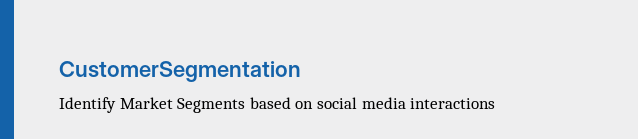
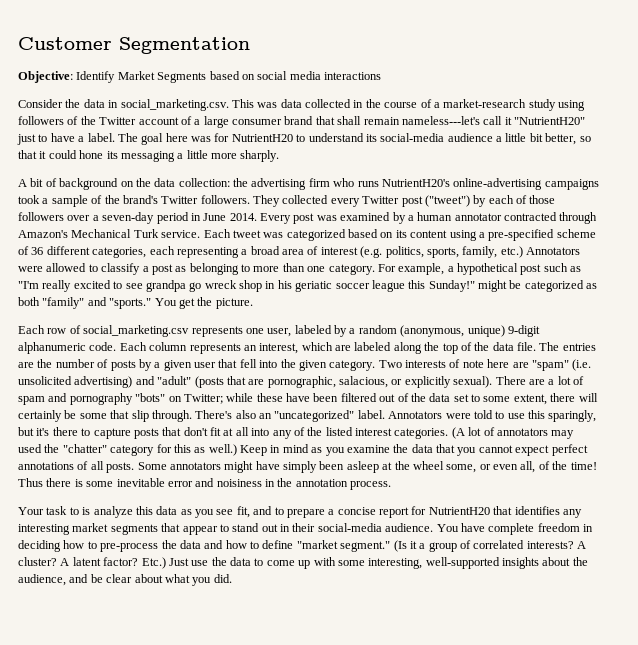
- CustomerSegmentation
- Identify Market Segments based on social media interactions
+ Customer Segmentation
+ Objective: Identify Market Segments based on social media interactions
+ Consider the data in social_marketing.csv. This was data collected in the course of a market-research study using followers of the Twitter account of a large consumer brand that shall remain nameless---let's call it "NutrientH20" just to have a label. The goal here was for NutrientH20 to understand its social-media audience a little bit better, so that it could hone its messaging a little more sharply.
+ A bit of background on the data collection: the advertising firm who runs NutrientH20's online-advertising campaigns took a sample of the brand's Twitter followers. They collected every Twitter post ("tweet") by each of those followers over a seven-day period in June 2014. Every post was examined by a human annotator contracted through Amazon's Mechanical Turk service. Each tweet was categorized based on its content using a pre-specified scheme of 36 different categories, each representing a broad area of interest (e.g. politics, sports, family, etc.) Annotators were allowed to classify a post as belonging to more than one category. For example, a hypothetical post such as "I'm really excited to see grandpa go wreck shop in his geriatic soccer league this Sunday!" might be categorized as both "family" and "sports." You get the picture.
+ Each row of social_marketing.csv represents one user, labeled by a random (anonymous, unique) 9-digit alphanumeric code. Each column represents an interest, which are labeled along the top of the data file. The entries are the number of posts by a given user that fell into the given category. Two interests of note here are "spam" (i.e. unsolicited advertising) and "adult" (posts that are pornographic, salacious, or explicitly sexual). There are a lot of spam and pornography "bots" on Twitter; while these have been filtered out of the data set to some extent, there will certainly be some that slip through. There's also an "uncategorized" label. Annotators were told to use this sparingly, but it's there to capture posts that don't fit at all into any of the listed interest categories. (A lot of annotators may used the "chatter" category for this as well.) Keep in mind as you examine the data that you cannot expect perfect annotations of all posts. Some annotators might have simply been asleep at the wheel some, or even all, of the time! Thus there is some inevitable error and noisiness in the annotation process.
+ Your task to is analyze this data as you see fit, and to prepare a concise report for NutrientH20 that identifies any interesting market segments that appear to stand out in their social-media audience. You have complete freedom in deciding how to pre-process the data and how to define "market segment." (Is it a group of correlated interests? A cluster? A latent factor? Etc.) Just use the data to come up with some interesting, well-supported insights about the audience, and be clear about what you did.

